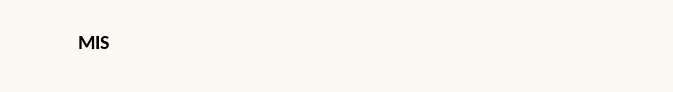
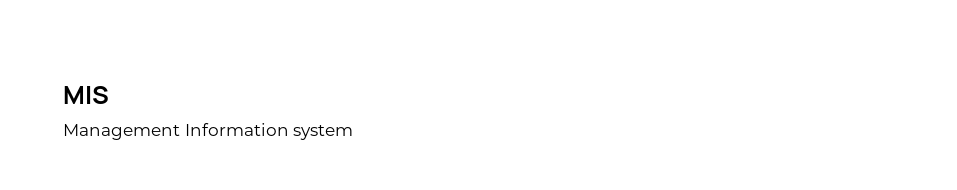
+ Management Information system

